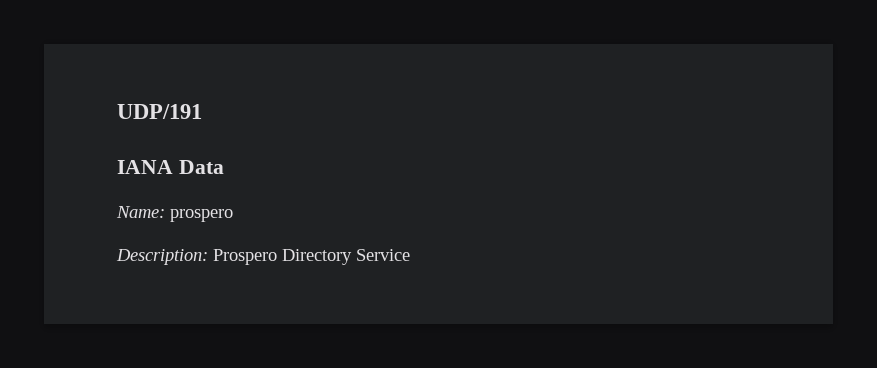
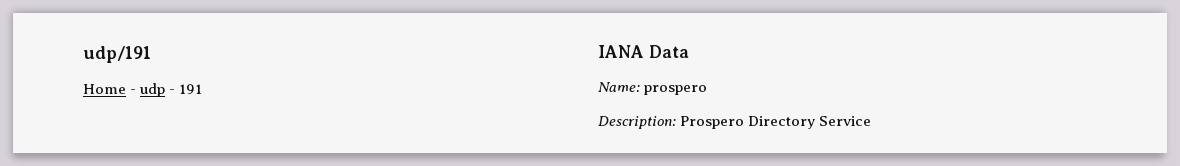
- UDP/191
+ udp/191
+ Home - udp - 191

